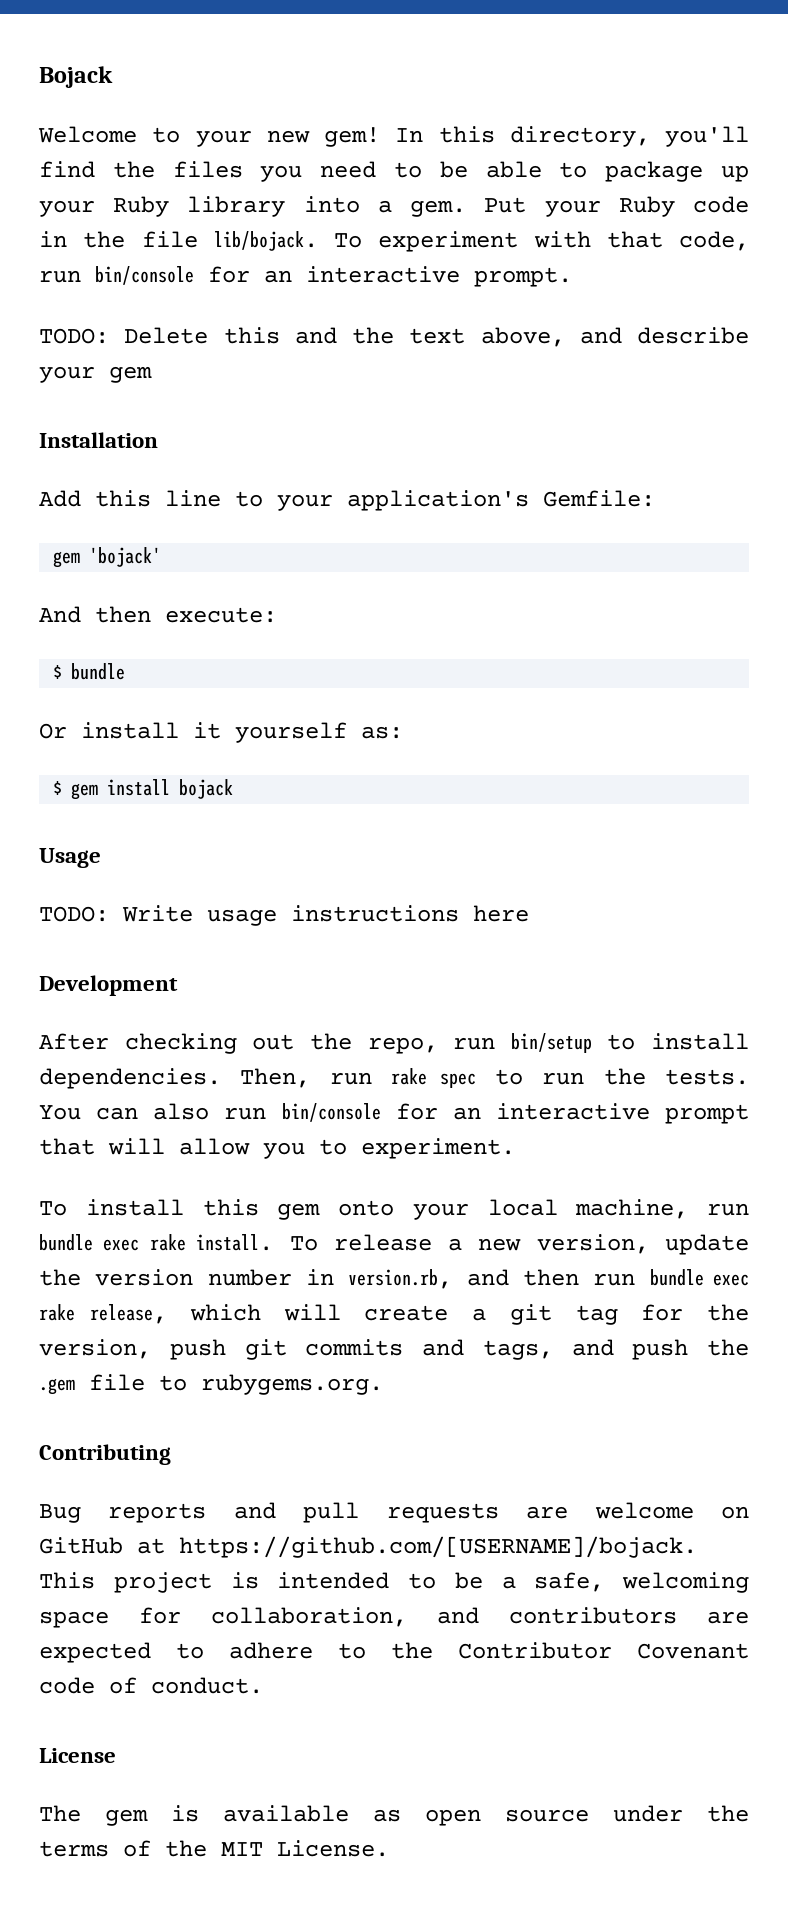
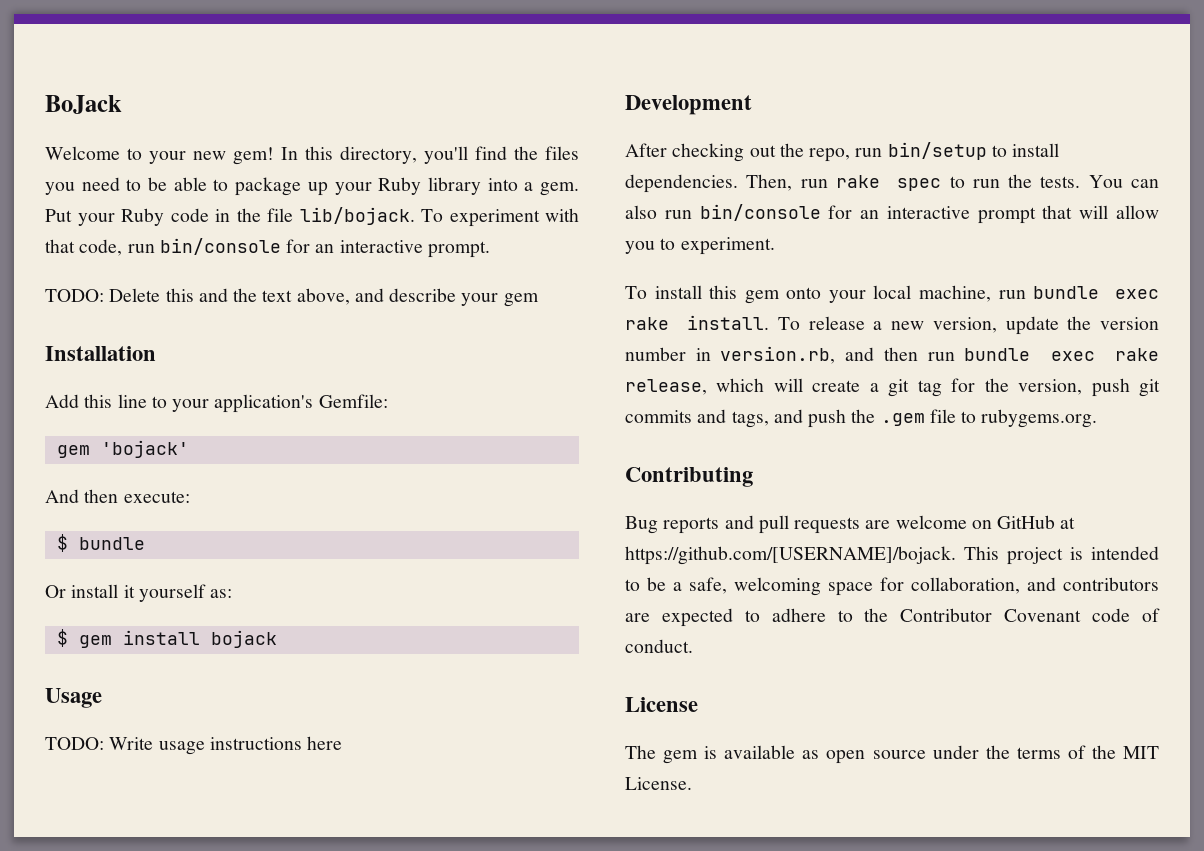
- Bojack
+ BoJack

